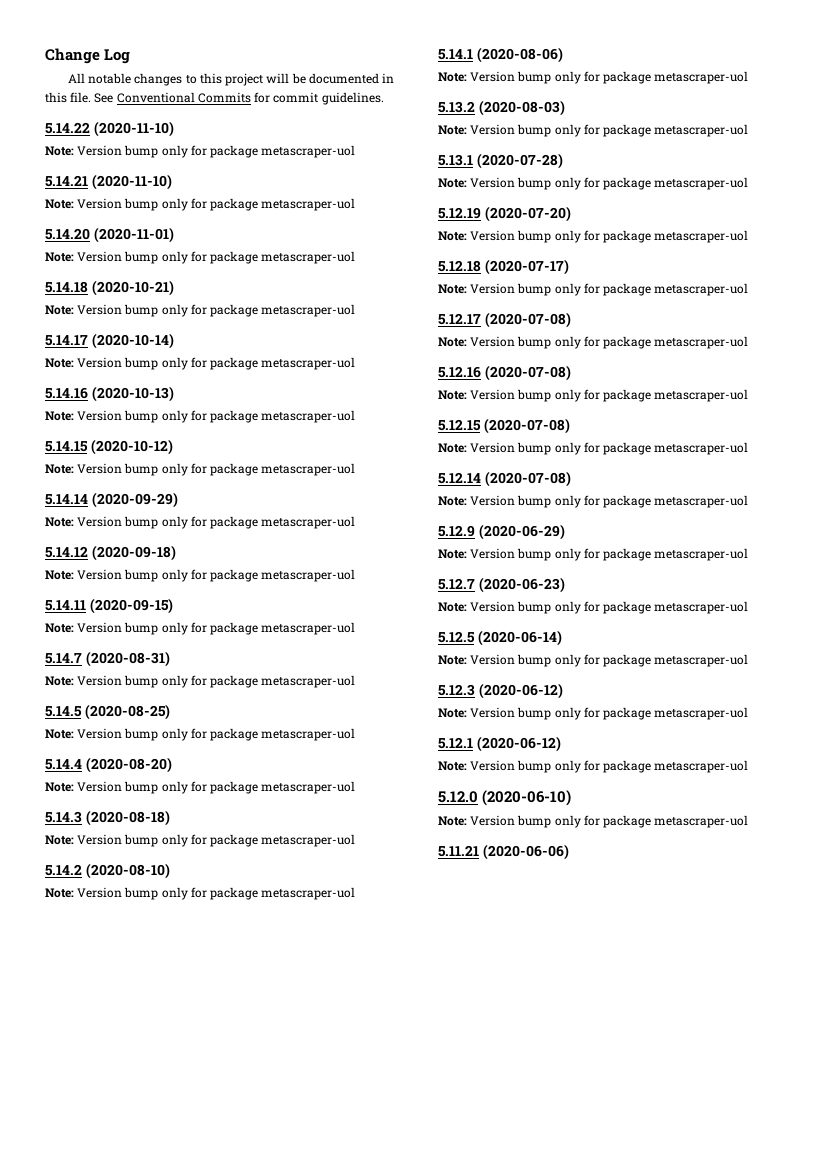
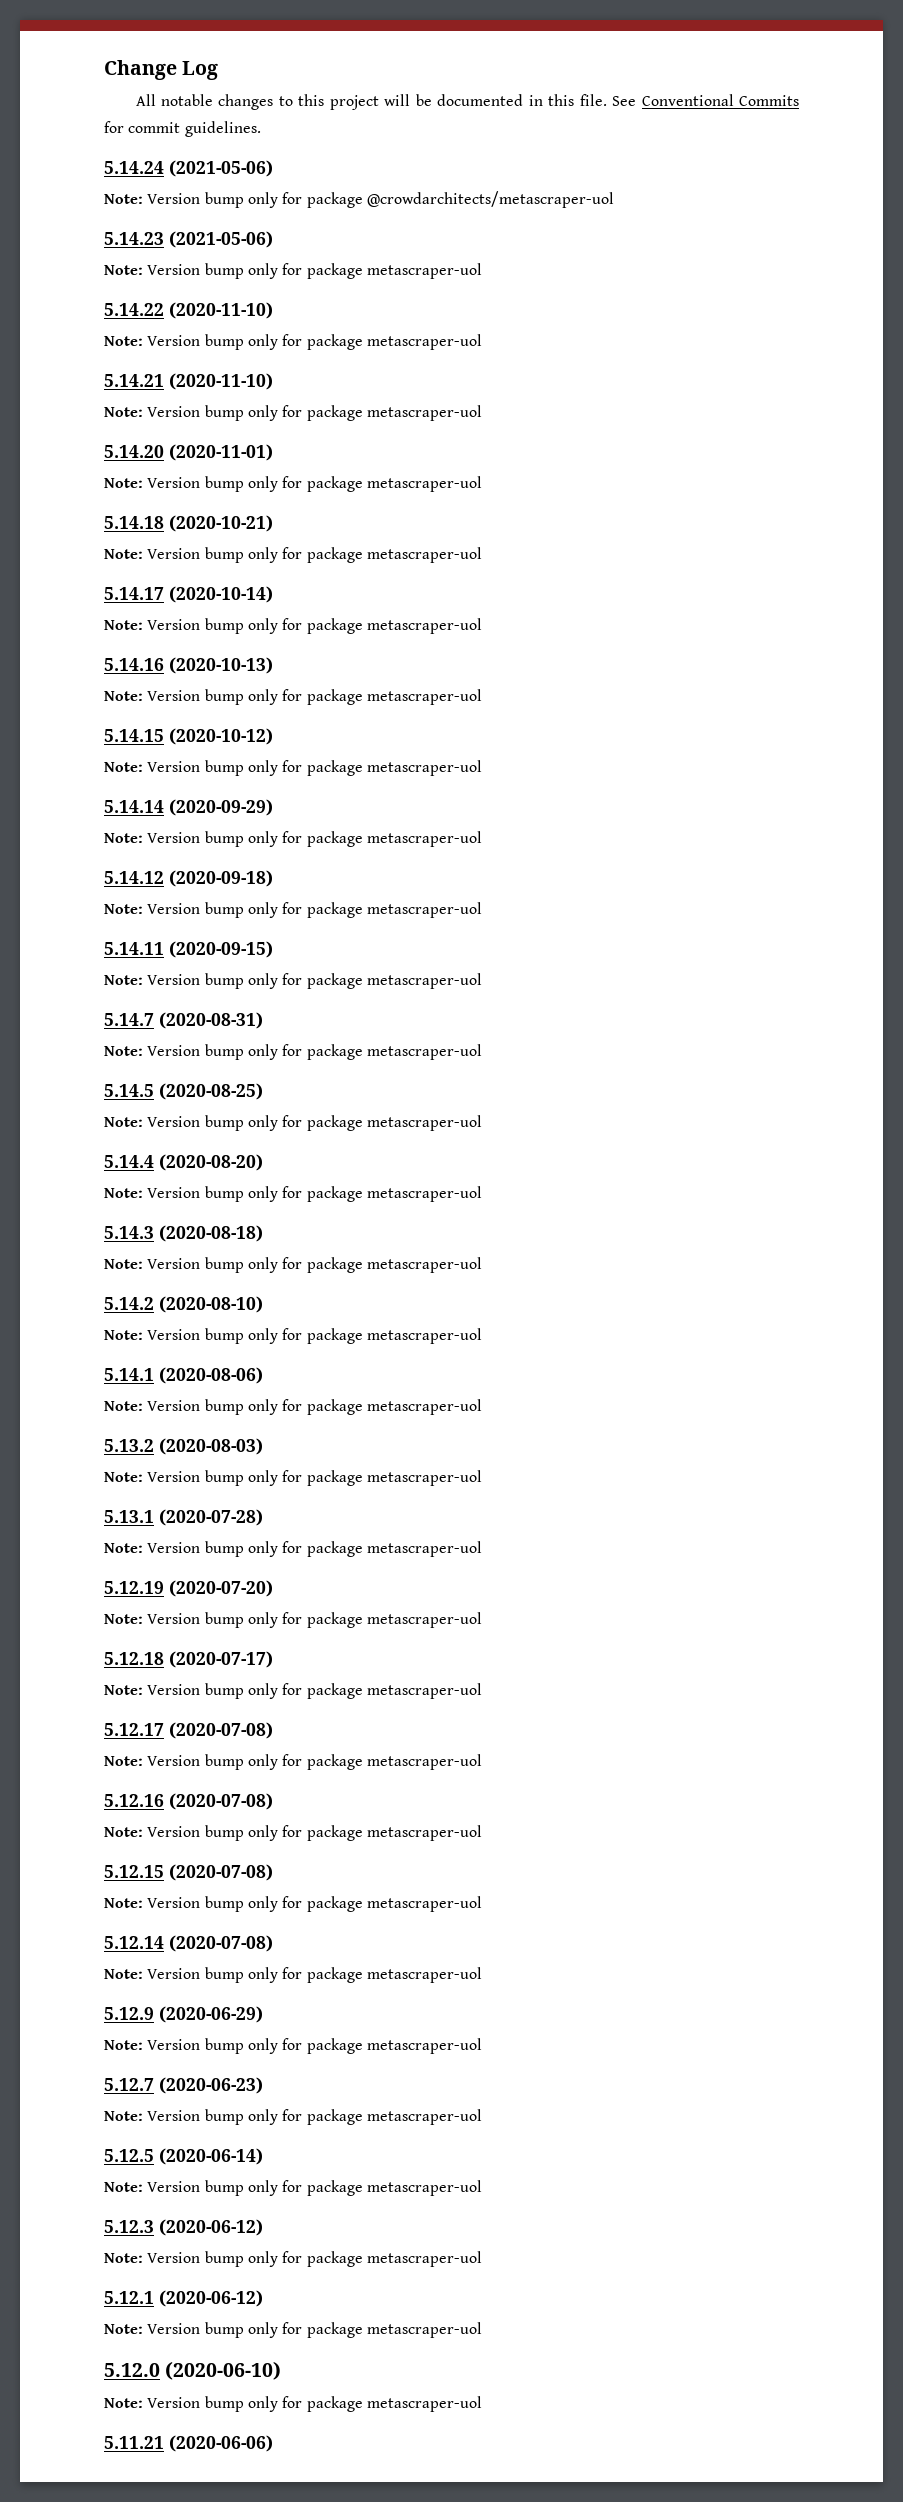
+ 5.14.24 (2021-05-06)
+ Note: Version bump only for package @crowdarchitects/metascraper-uol
+ 5.14.23 (2021-05-06)
+ Note: Version bump only for package metascraper-uol

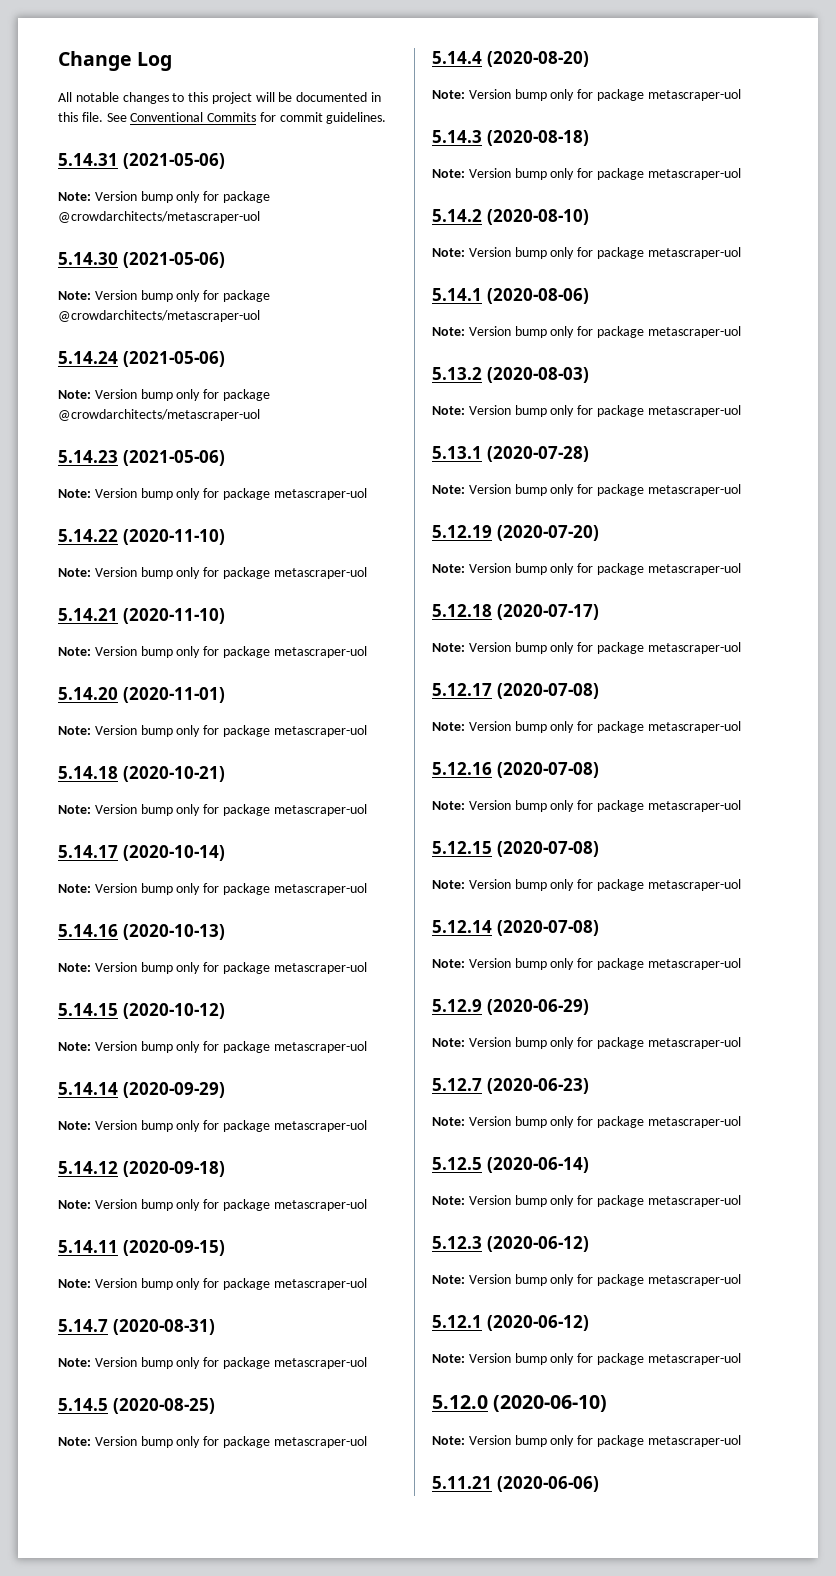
+ 5.14.31 (2021-05-06)
+ Note: Version bump only for package @crowdarchitects/metascraper-uol
+ 5.14.30 (2021-05-06)
+ Note: Version bump only for package @crowdarchitects/metascraper-uol

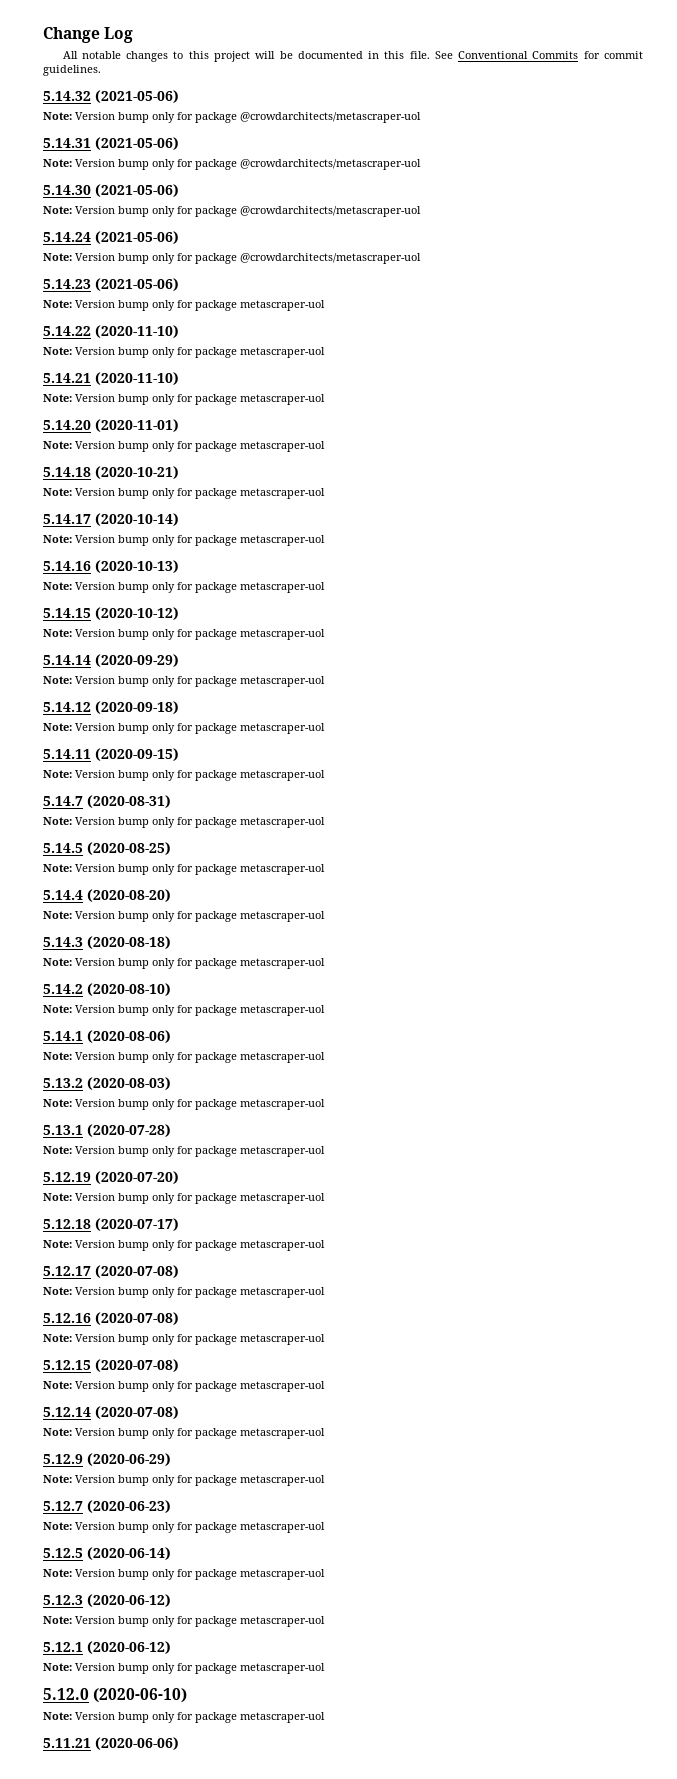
+ 5.14.32 (2021-05-06)
+ Note: Version bump only for package @crowdarchitects/metascraper-uol

